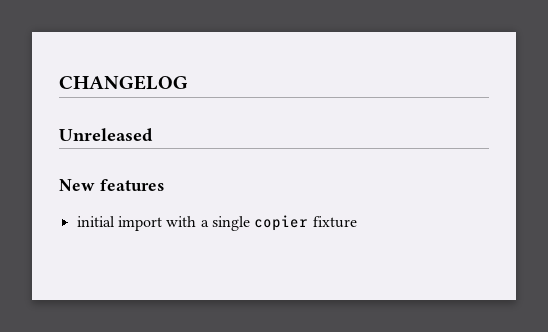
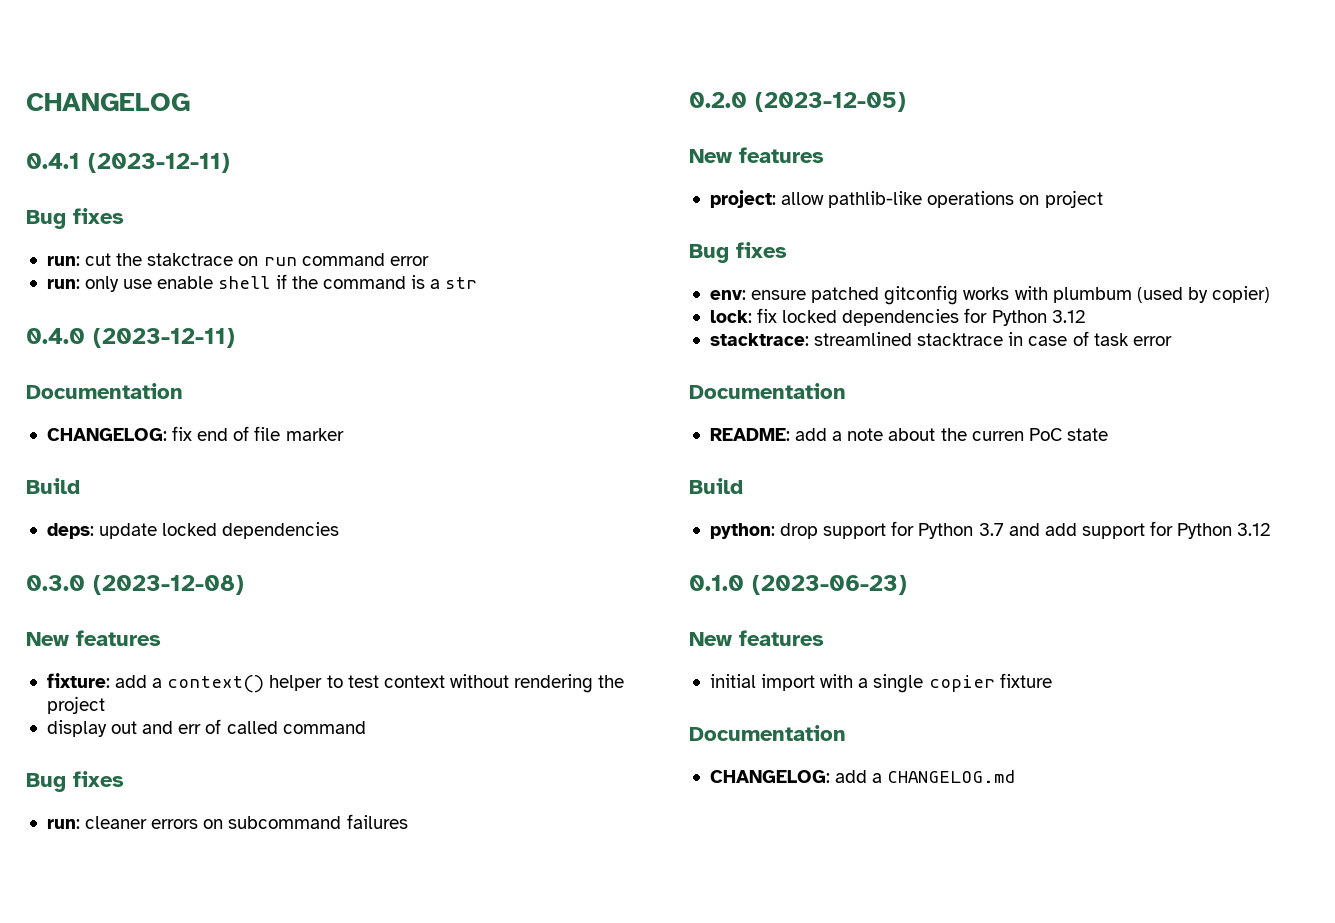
- Unreleased
+ 0.4.1 (2023-12-11)
+ Bug fixes
+ run: cut the stakctrace on run command error
+ run: only use enable shell if the command is a str
+ 0.4.0 (2023-12-11)
+ Documentation
+ CHANGELOG: fix end of file marker
+ Build
+ deps: update locked dependencies
+ 0.3.0 (2023-12-08)
+ New features
+ fixture: add a context() helper to test context without rendering the project
+ display out and err of called command
+ Bug fixes
+ run: cleaner errors on subcommand failures
+ 0.2.0 (2023-12-05)
+ New features
+ project: allow pathlib-like operations on project
+ Bug fixes
+ env: ensure patched gitconfig works with plumbum (used by copier)
+ lock: fix locked dependencies for Python 3.12
+ stacktrace: streamlined stacktrace in case of task error
+ Documentation
+ README: add a note about the curren PoC state
+ Build
+ python: drop support for Python 3.7 and add support for Python 3.12
+ 0.1.0 (2023-06-23)
  initial import with a single copier fixture
+ Documentation
+ CHANGELOG: add a CHANGELOG.md

